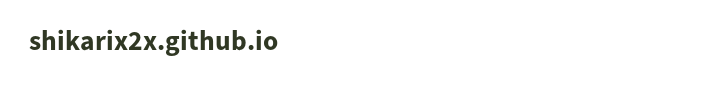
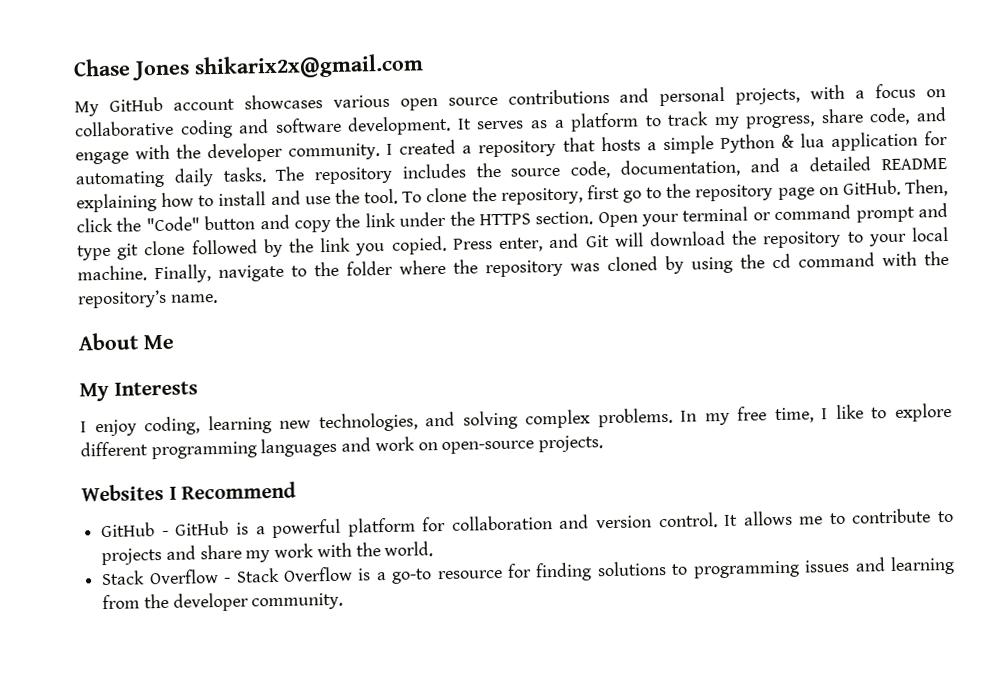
- shikarix2x.github.io
+ Chase Jones shikarix2x@gmail.com
+ My GitHub account showcases various open source contributions and personal projects, with a focus on collaborative coding and software development. It serves as a platform to track my progress, share code, and engage with the developer community. I created a repository that hosts a simple Python & lua application for automating daily tasks. The repository includes the source code, documentation, and a detailed README explaining how to install and use the tool. To clone the repository, first go to the repository page on GitHub. Then, click the "Code" button and copy the link under the HTTPS section. Open your terminal or command prompt and type git clone followed by the link you copied. Press enter, and Git will download the repository to your local machine. Finally, navigate to the folder where the repository was cloned by using the cd command with the repository’s name.
+ About Me
+ My Interests
+ I enjoy coding, learning new technologies, and solving complex problems. In my free time, I like to explore different programming languages and work on open-source projects.
+ Websites I Recommend
+ GitHub - GitHub is a powerful platform for collaboration and version control. It allows me to contribute to projects and share my work with the world.
+ Stack Overflow - Stack Overflow is a go-to resource for finding solutions to programming issues and learning from the developer community.

